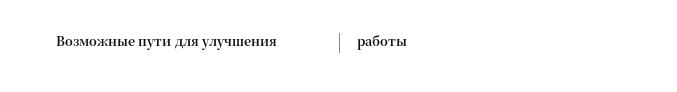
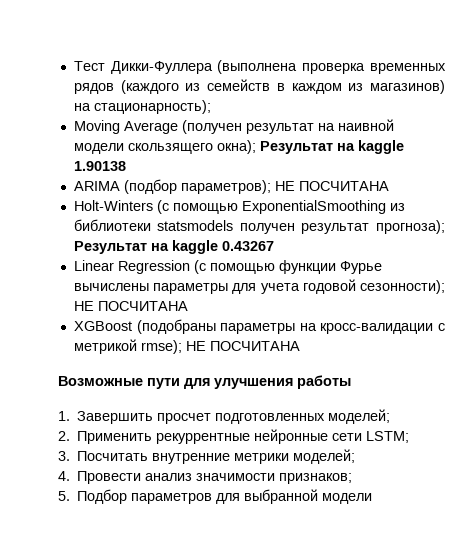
+ Тест Дикки-Фуллера (выполнена проверка временных рядов (каждого из семейств в каждом из магазинов) на стационарность);
+ Moving Average (получен результат на наивной модели скользящего окна); Результат на kaggle 1.90138
+ ARIMA (подбор параметров); НЕ ПОСЧИТАНА
+ Holt-Winters (с помощью ExponentialSmoothing из библиотеки statsmodels получен результат прогноза); Результат на kaggle 0.43267
+ Linear Regression (с помощью функции Фурье вычислены параметры для учета годовой сезонности); НЕ ПОСЧИТАНА
+ XGBoost (подобраны параметры на кросс-валидации с метрикой rmse); НЕ ПОСЧИТАНА
+ 1. Завершить просчет подготовленных моделей;
+ 2. Применить рекуррентные нейронные сети LSTM;
+ 3. Посчитать внутренние метрики моделей;
+ 4. Провести анализ значимости признаков;
+ 5. Подбор параметров для выбранной модели

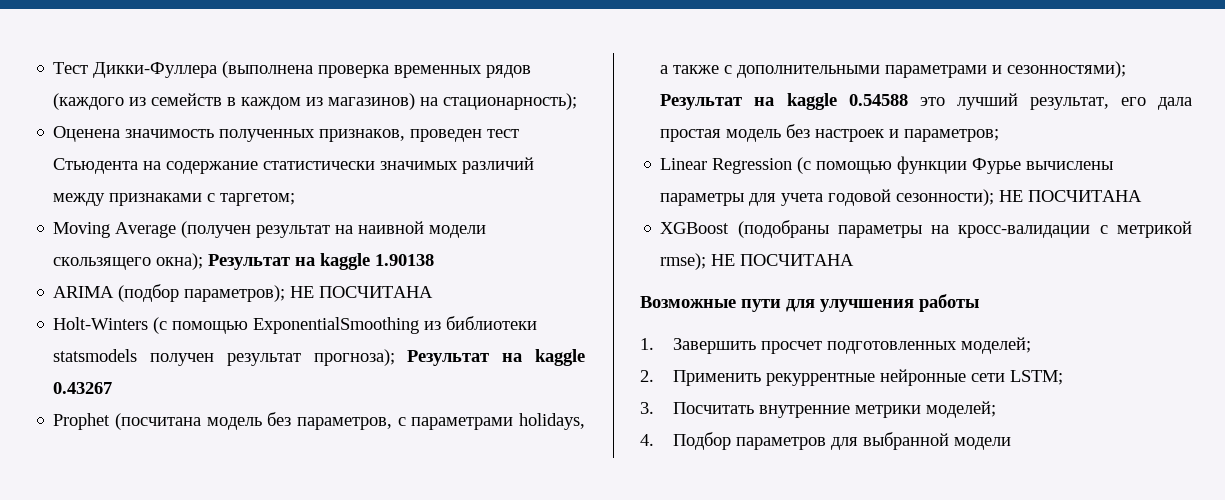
+ Оценена значимость полученных признаков, проведен тест Стьюдента на содержание статистически значимых различий между признаками с таргетом;
+ Prophet (посчитана модель без параметров, с параметрами holidays, а также с дополнительными параметрами и сезонностями); Результат на kaggle 0.54588 это лучший результат, его дала простая модель без настроек и параметров;
- 4. Провести анализ значимости признаков;
- 5. Подбор параметров для выбранной модели
+ 4. Подбор параметров для выбранной модели

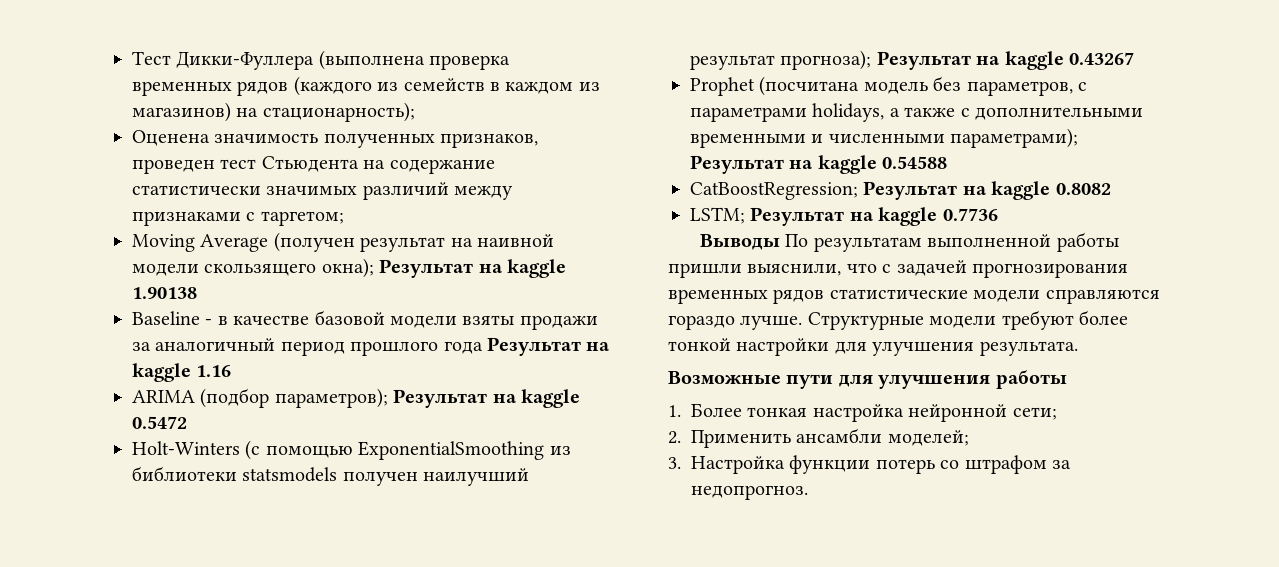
+ Baseline - в качестве базовой модели взяты продажи за аналогичный период прошлого года Результат на kaggle 1.16
- ARIMA (подбор параметров); НЕ ПОСЧИТАНА
+ ARIMA (подбор параметров); Результат на kaggle 0.5472
- Holt-Winters (с помощью ExponentialSmoothing из библиотеки statsmodels получен результат прогноза); Результат на kaggle 0.43267
+ Holt-Winters (с помощью ExponentialSmoothing из библиотеки statsmodels получен наилучший результат прогноза); Результат на kaggle 0.43267
- Prophet (посчитана модель без параметров, с параметрами holidays, а также с дополнительными параметрами и сезонностями); Результат на kaggle 0.54588 это лучший результат, его дала простая модель без настроек и параметров;
- Linear Regression (с помощью функции Фурье вычислены параметры для учета годовой сезонности); НЕ ПОСЧИТАНА
- XGBoost (подобраны параметры на кросс-валидации с метрикой rmse); НЕ ПОСЧИТАНА
+ Prophet (посчитана модель без параметров, с параметрами holidays, а также с дополнительными временными и численными параметрами); Результат на kaggle 0.54588
+ CatBoostRegression; Результат на kaggle 0.8082
+ LSTM; Результат на kaggle 0.7736
+ Выводы По результатам выполненной работы пришли выяснили, что с задачей прогнозирования временных рядов статистические модели справляются гораздо лучше. Структурные модели требуют более тонкой настройки для улучшения результата.
- 1. Завершить просчет подготовленных моделей;
- 2. Применить рекуррентные нейронные сети LSTM;
- 3. Посчитать внутренние метрики моделей;
- 4. Подбор параметров для выбранной модели
+ 1. Более тонкая настройка нейронной сети;
+ 2. Применить ансамбли моделей;
+ 3. Настройка функции потерь со штрафом за недопрогноз.

